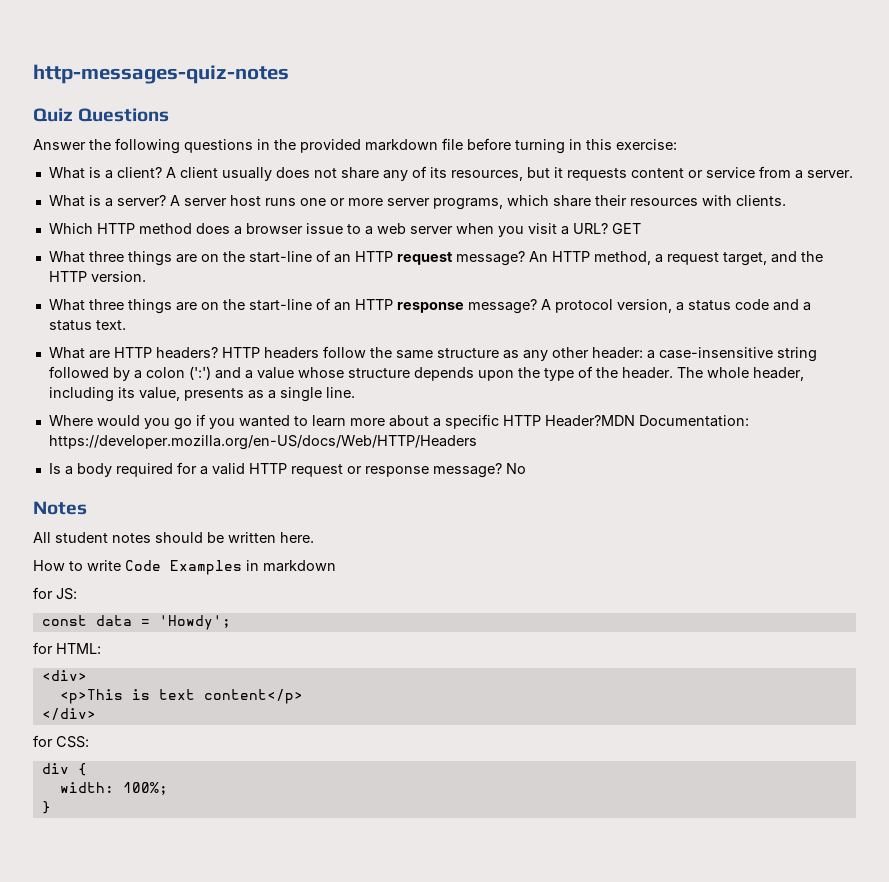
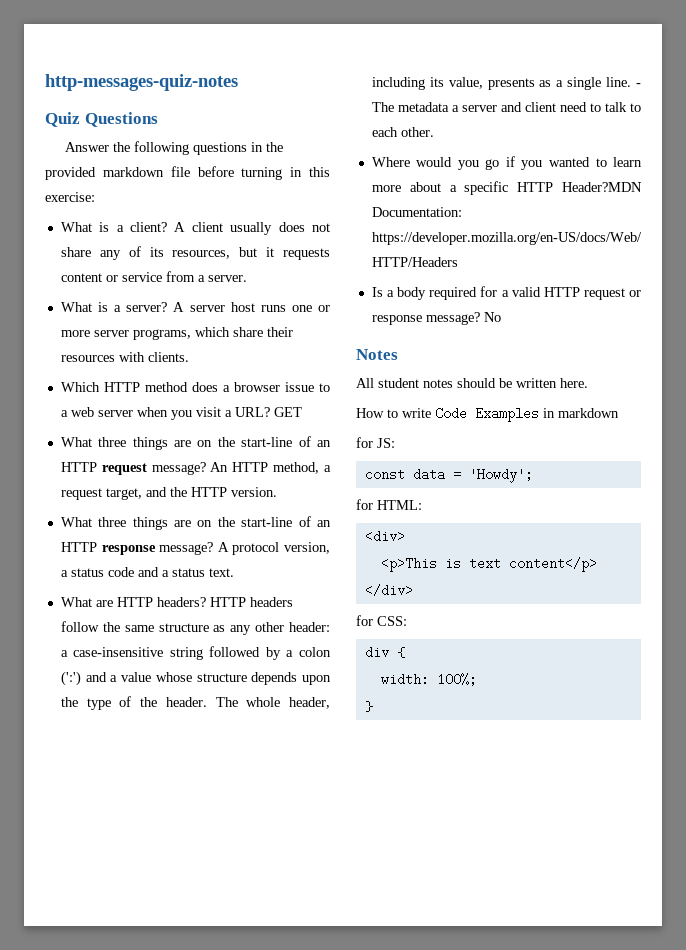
+ - The metadata a server and client need to talk to each other.

